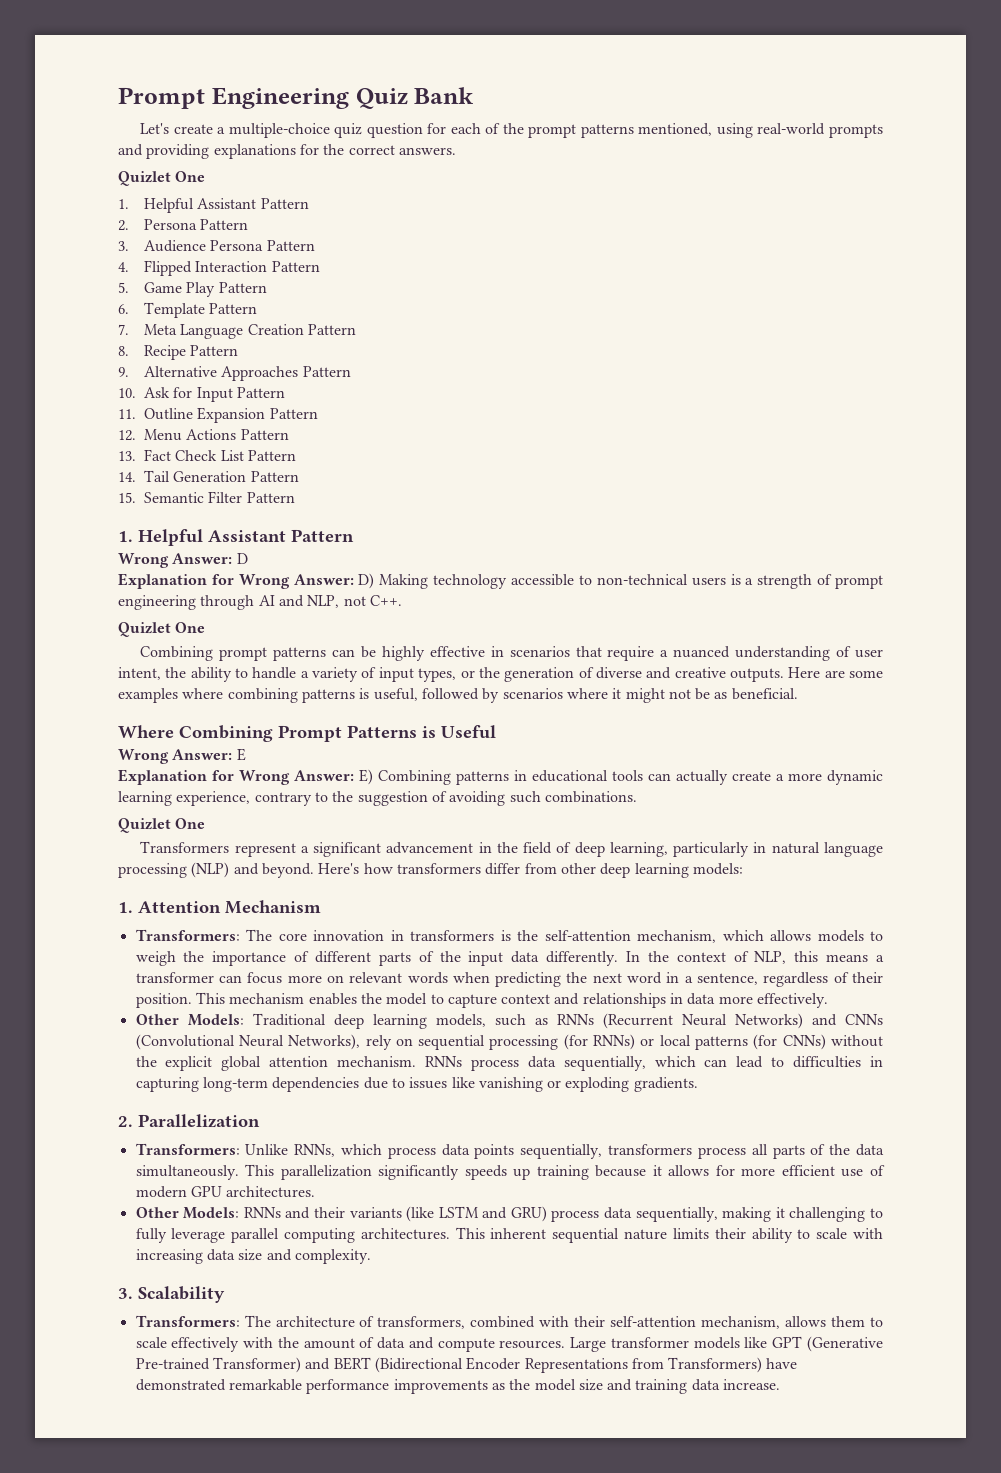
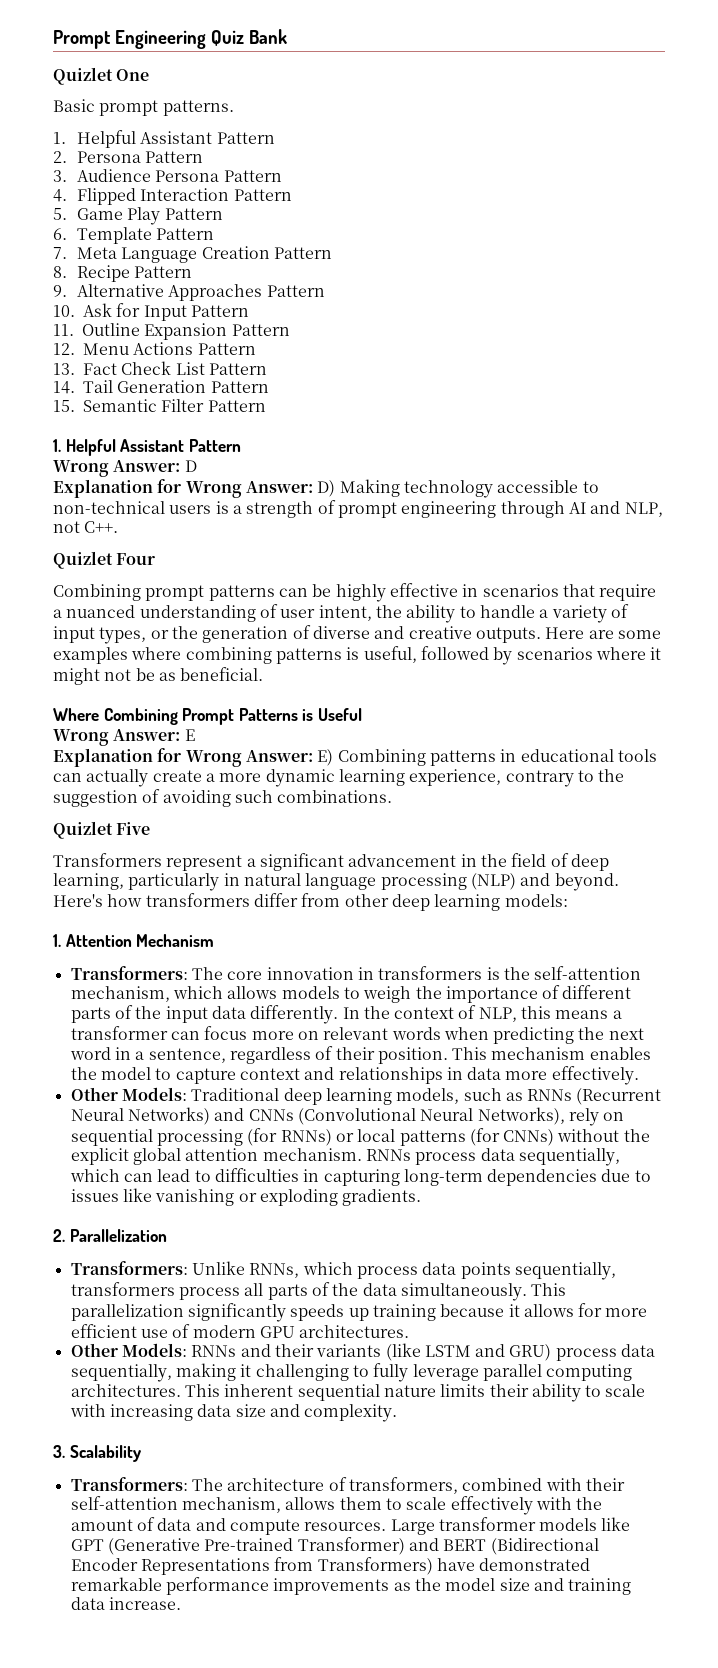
- Let's create a multiple-choice quiz question for each of the prompt patterns mentioned, using real-world prompts and providing explanations for the correct answers.
  Quizlet One
+ Basic prompt patterns.
  Explanation for Wrong Answer: D) Making technology accessible to non-technical users is a strength of prompt engineering through AI and NLP, not C++.
- Quizlet One
+ Quizlet Four
  Explanation for Wrong Answer: E) Combining patterns in educational tools can actually create a more dynamic learning experience, contrary to the suggestion of avoiding such combinations.
- Quizlet One
+ Quizlet Five

